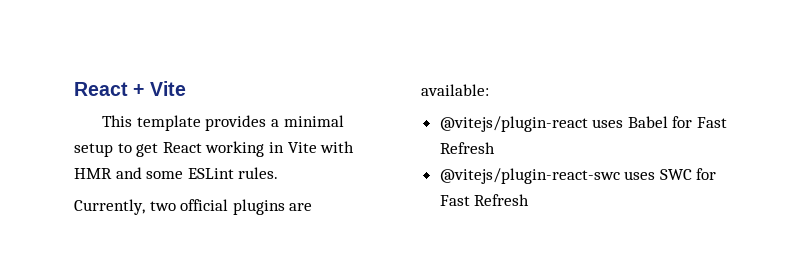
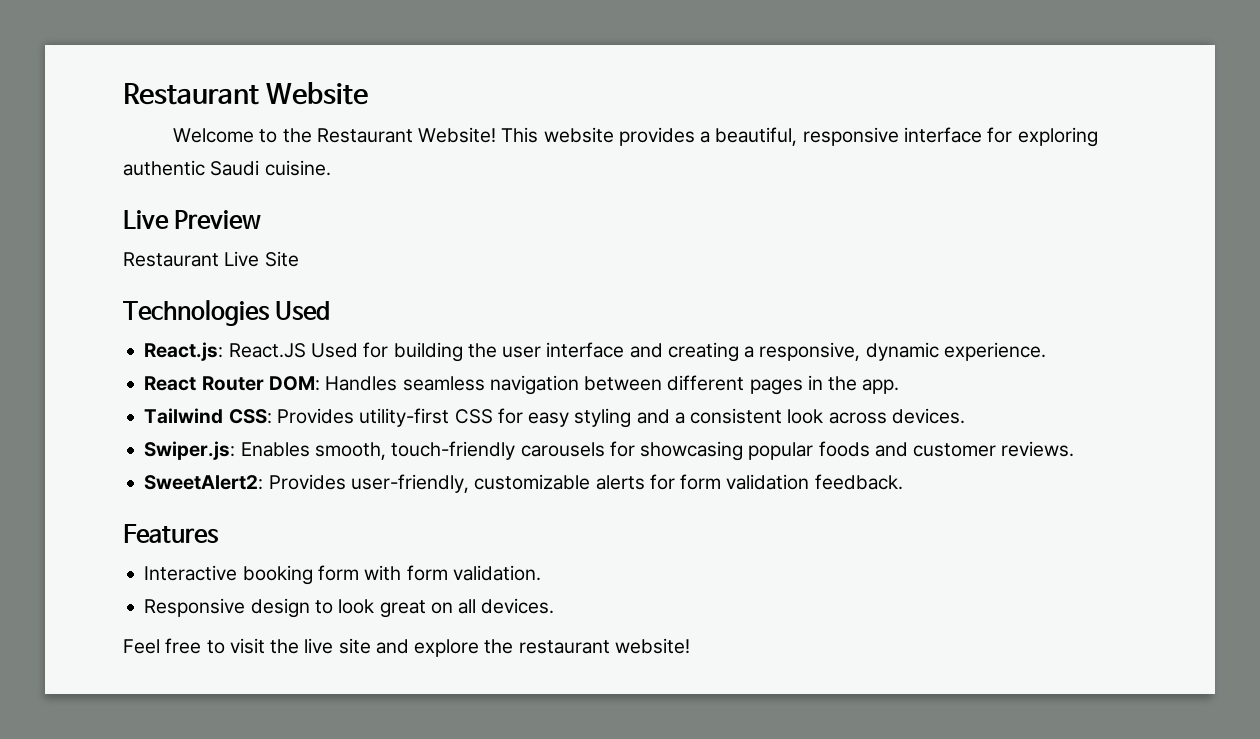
- React + Vite
- This template provides a minimal setup to get React working in Vite with HMR and some ESLint rules.
- Currently, two official plugins are available:
- @vitejs/plugin-react uses Babel for Fast Refresh
- @vitejs/plugin-react-swc uses SWC for Fast Refresh
+ Restaurant Website
+ Welcome to the Restaurant Website! This website provides a beautiful, responsive interface for exploring authentic Saudi cuisine.
+ Live Preview
+ Restaurant Live Site
+ Technologies Used
+ React.js: React.JS Used for building the user interface and creating a responsive, dynamic experience.
+ React Router DOM: Handles seamless navigation between different pages in the app.
+ Tailwind CSS: Provides utility-first CSS for easy styling and a consistent look across devices.
+ Swiper.js: Enables smooth, touch-friendly carousels for showcasing popular foods and customer reviews.
+ SweetAlert2: Provides user-friendly, customizable alerts for form validation feedback.
+ Features
+ Interactive booking form with form validation.
+ Responsive design to look great on all devices.
+ Feel free to visit the live site and explore the restaurant website!

